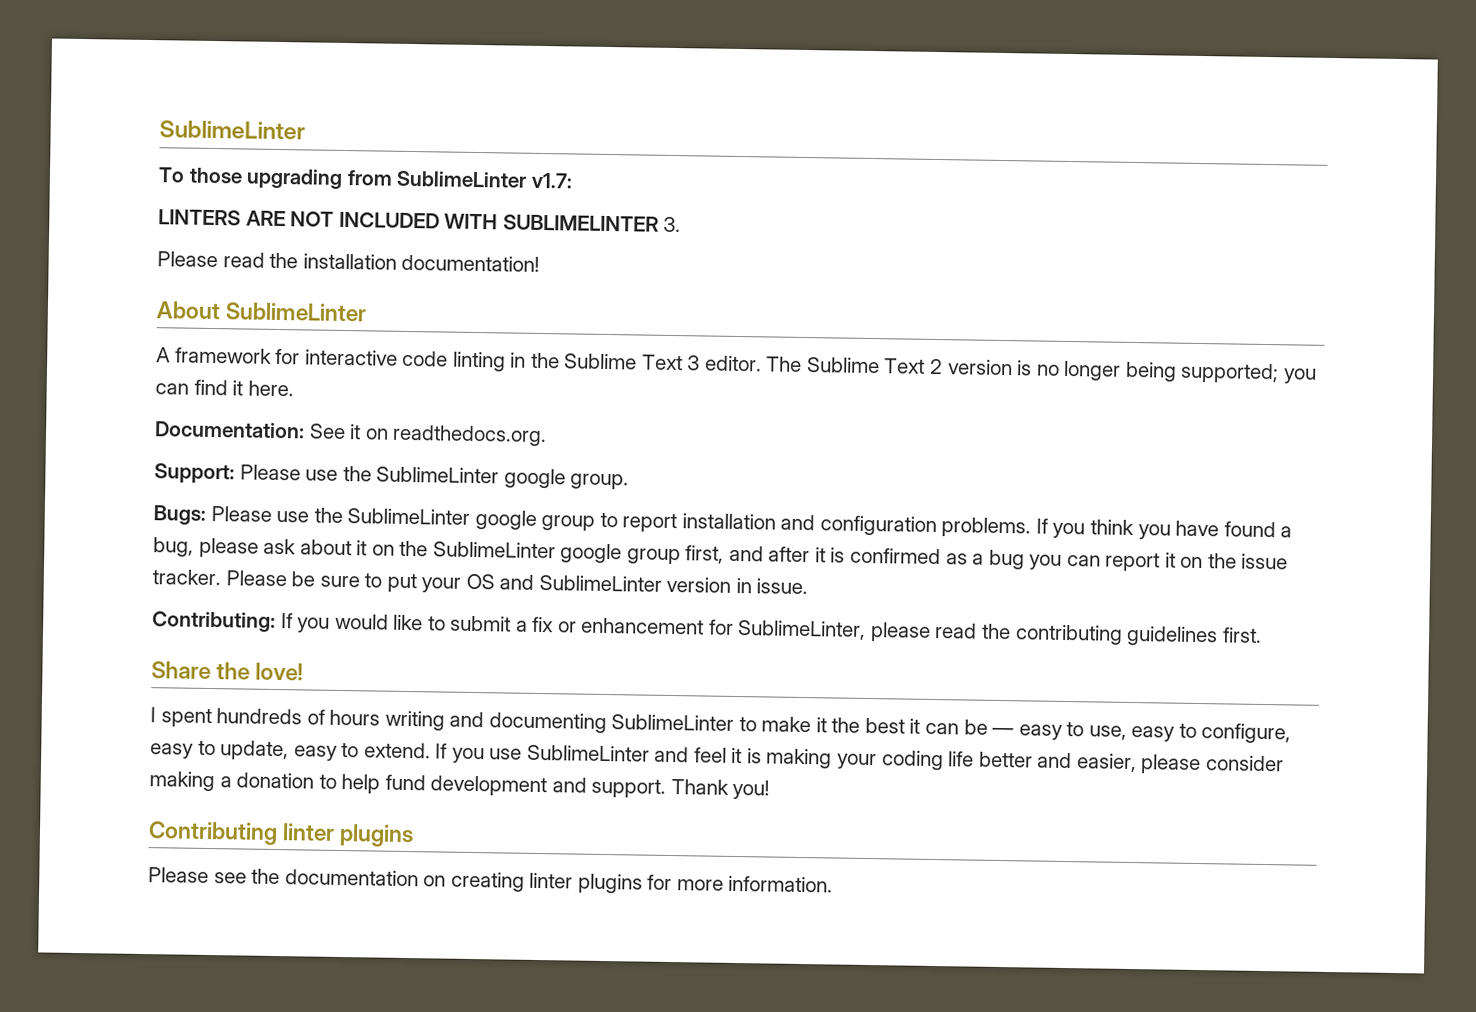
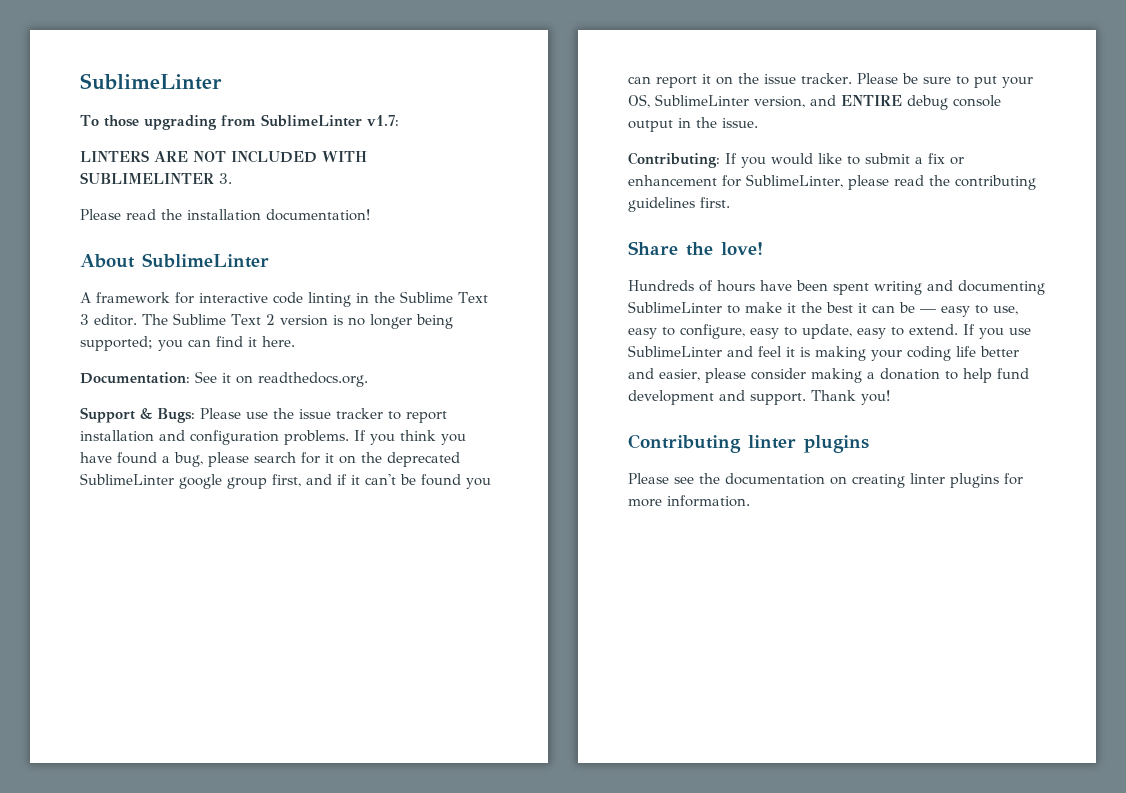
- Support: Please use the SublimeLinter google group.
- Bugs: Please use the SublimeLinter google group to report installation and configuration problems.
+ Support & Bugs: Please use the issue tracker to report installation and configuration problems.
- If you think you have found a bug, please ask about it on the SublimeLinter google group first, and after it is confirmed as a bug you can report it on the issue tracker.
+ If you think you have found a bug, please search for it on the deprecated SublimeLinter google group first, and if it can't be found you can report it on the issue tracker.
- Please be sure to put your OS and SublimeLinter version in issue.
+ Please be sure to put your OS, SublimeLinter version, and ENTIRE debug console output in the issue.
- I spent hundreds of hours writing and documenting SublimeLinter to make it the best it can be — easy to use, easy to configure, easy to update, easy to extend.
+ Hundreds of hours have been spent writing and documenting SublimeLinter to make it the best it can be — easy to use, easy to configure, easy to update, easy to extend.

